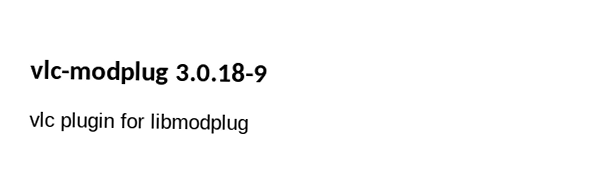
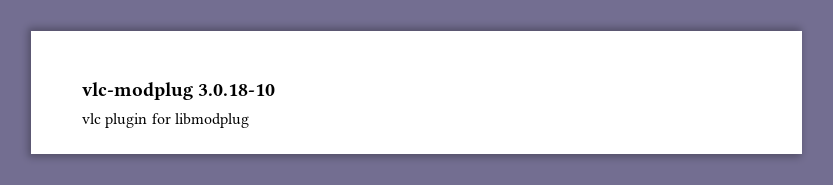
- vlc-modplug 3.0.18-9
+ vlc-modplug 3.0.18-10

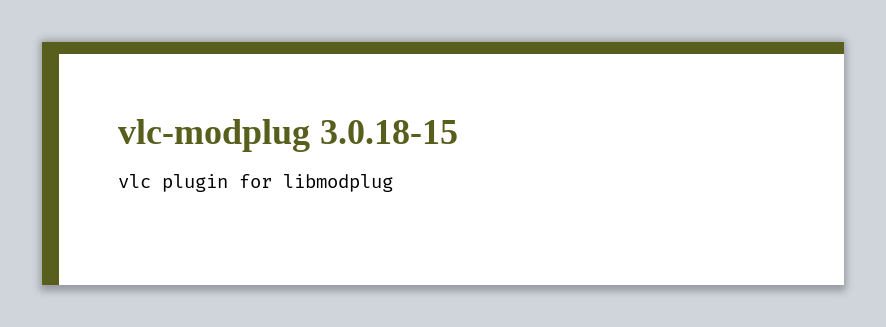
- vlc-modplug 3.0.18-10
+ vlc-modplug 3.0.18-15

